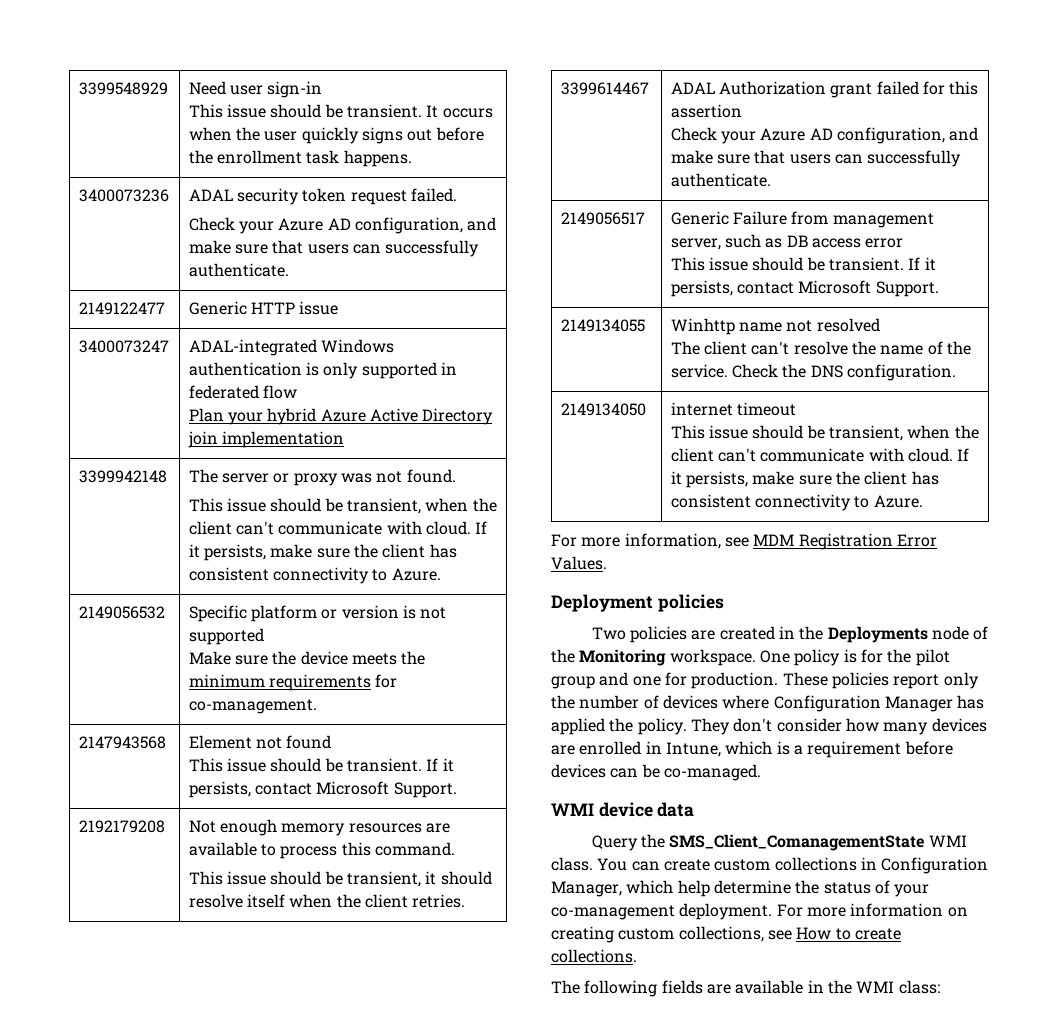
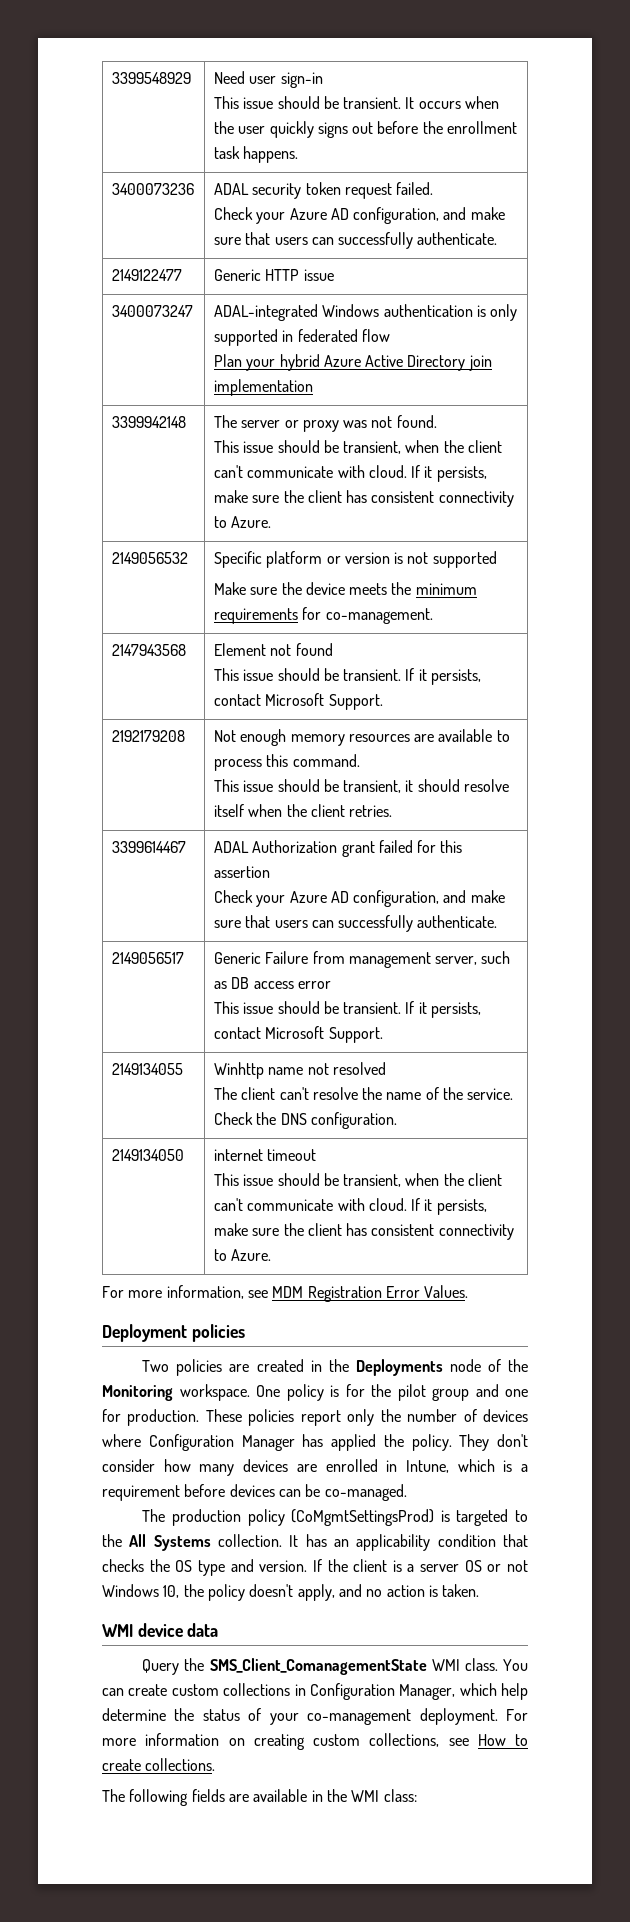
+ The production policy (CoMgmtSettingsProd) is targeted to the All Systems collection. It has an applicability condition that checks the OS type and version. If the client is a server OS or not Windows 10, the policy doesn't apply, and no action is taken.

